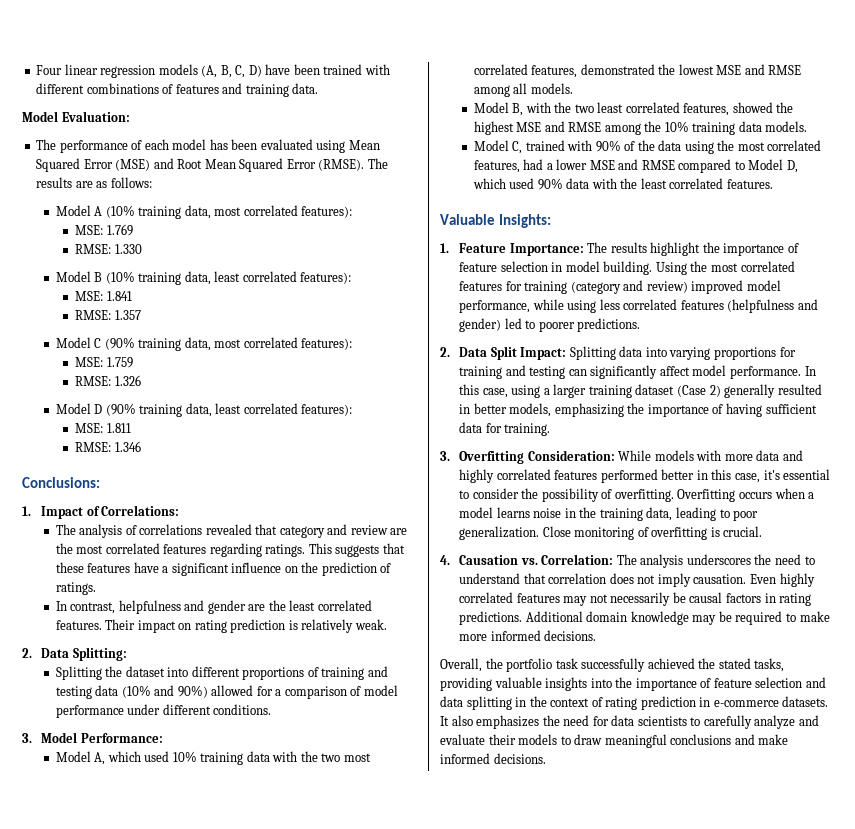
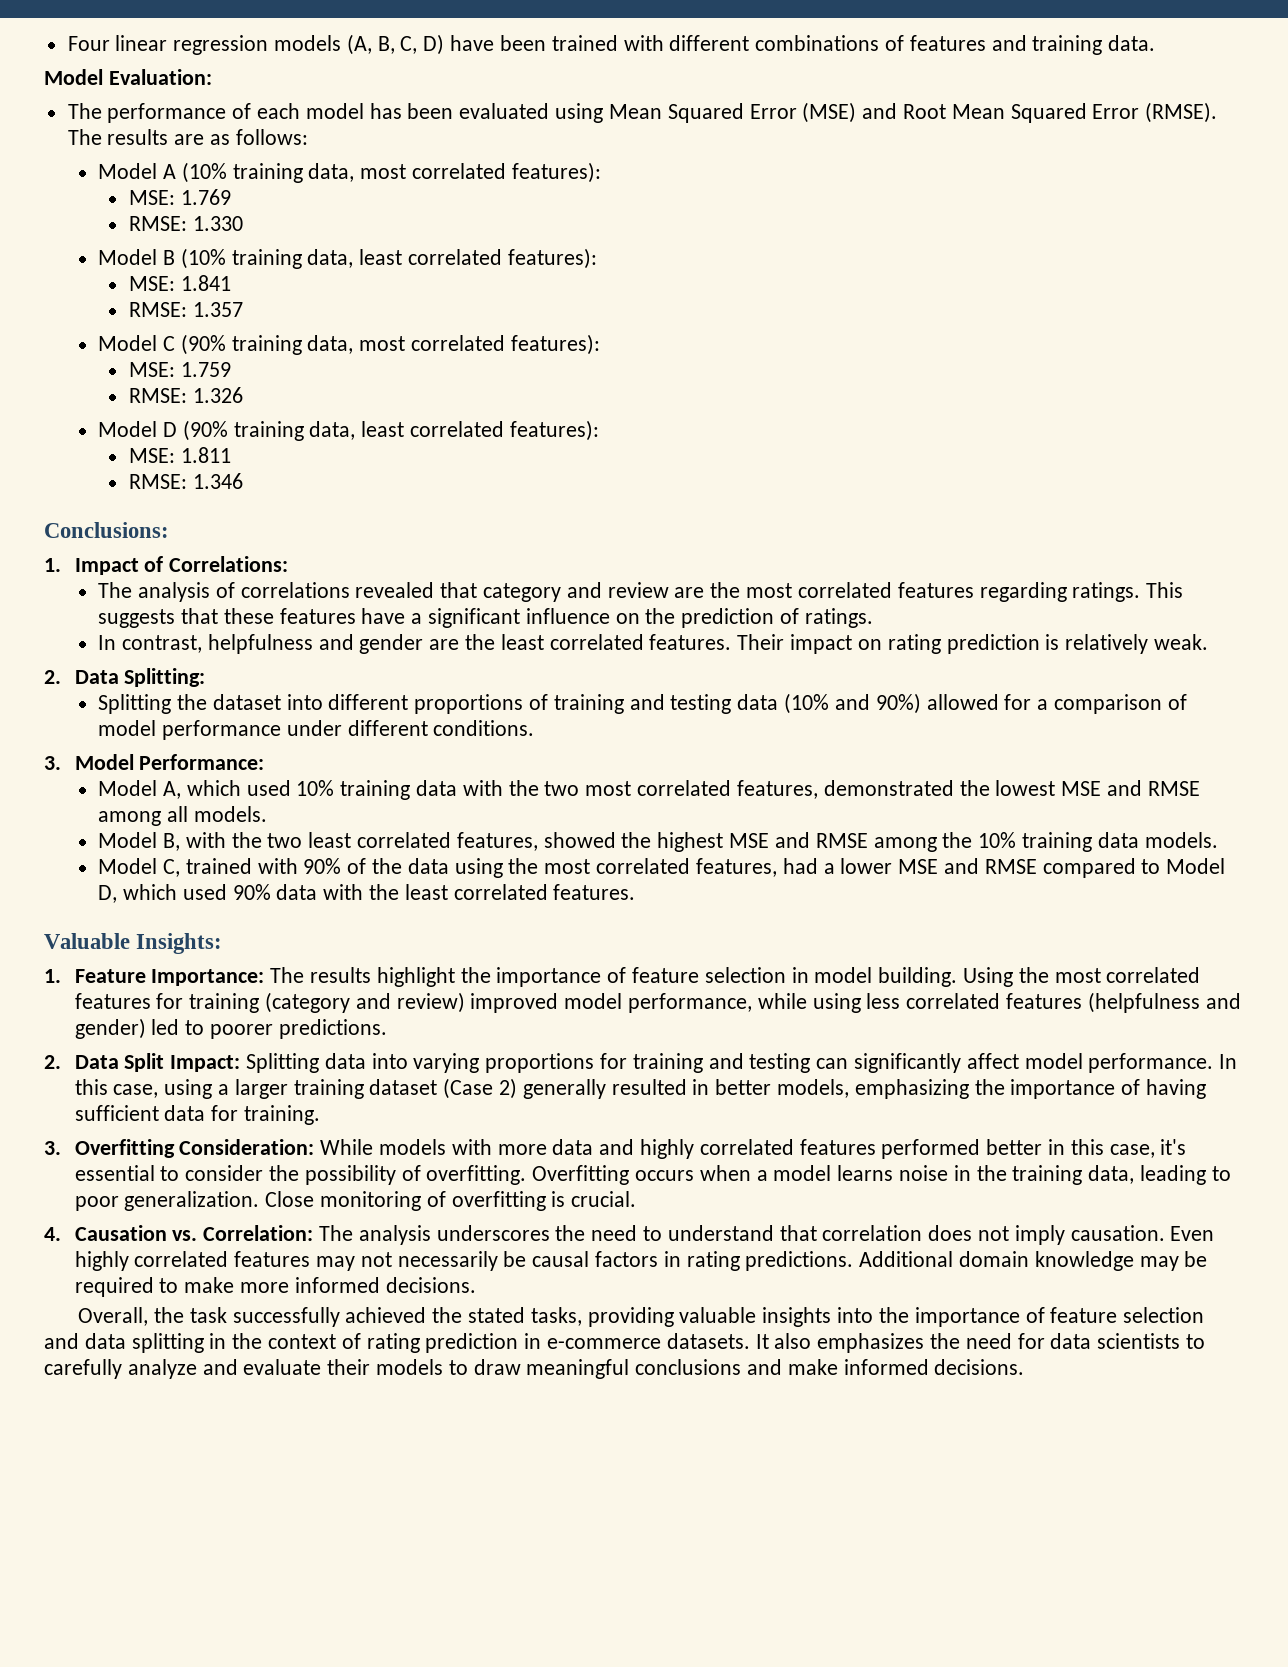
- Overall, the portfolio task successfully achieved the stated tasks, providing valuable insights into the importance of feature selection and data splitting in the context of rating prediction in e-commerce datasets.
+ Overall, the task successfully achieved the stated tasks, providing valuable insights into the importance of feature selection and data splitting in the context of rating prediction in e-commerce datasets.

